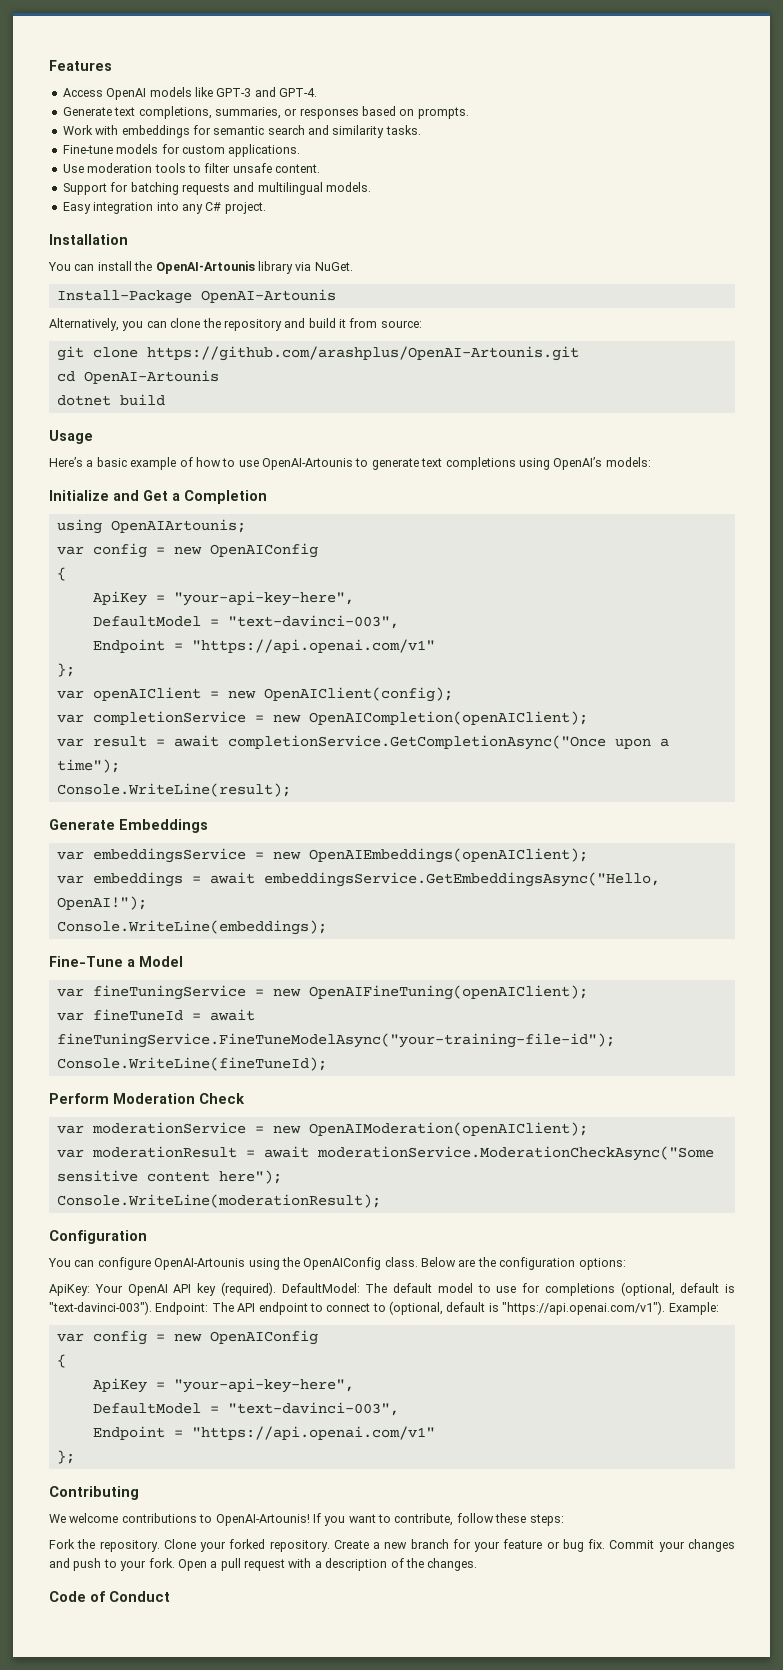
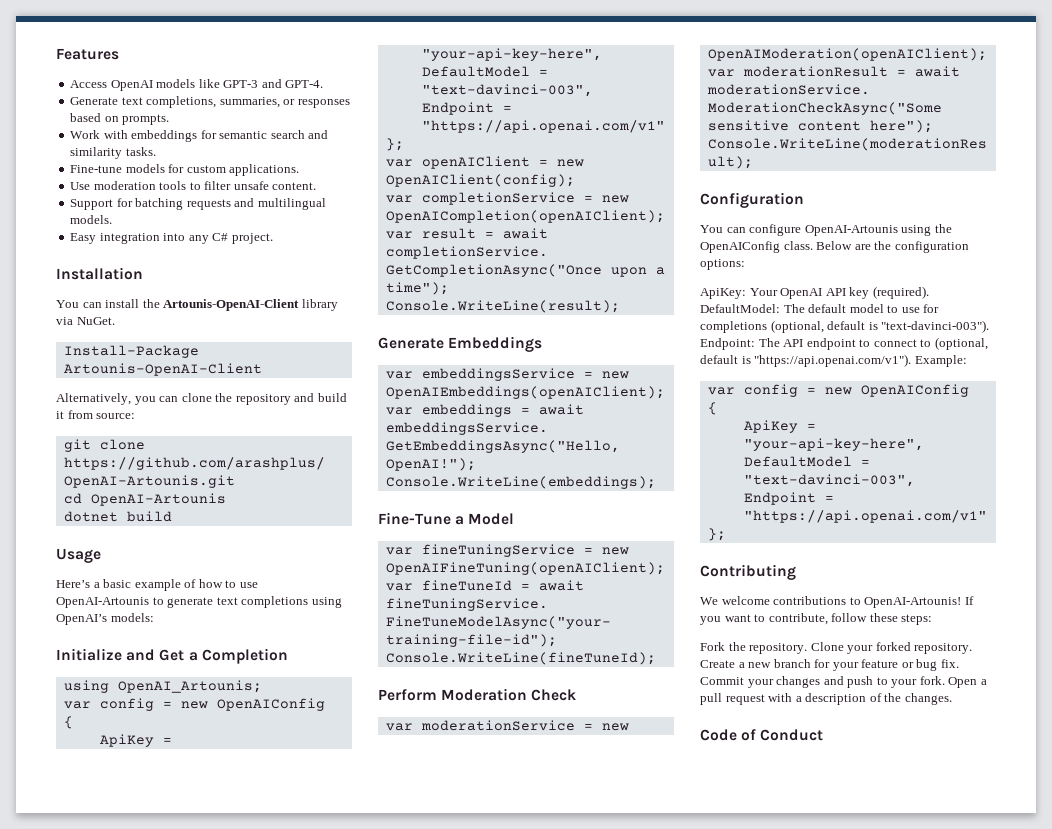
- You can install the OpenAI-Artounis library via NuGet.
+ You can install the Artounis-OpenAI-Client library via NuGet.
- Install-Package OpenAI-Artounis
+ Install-Package Artounis-OpenAI-Client
- using OpenAIArtounis;
+ using OpenAI_Artounis;

